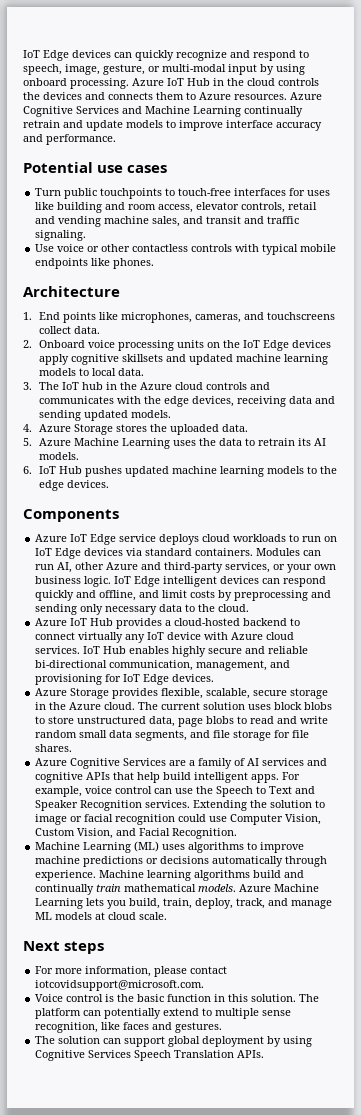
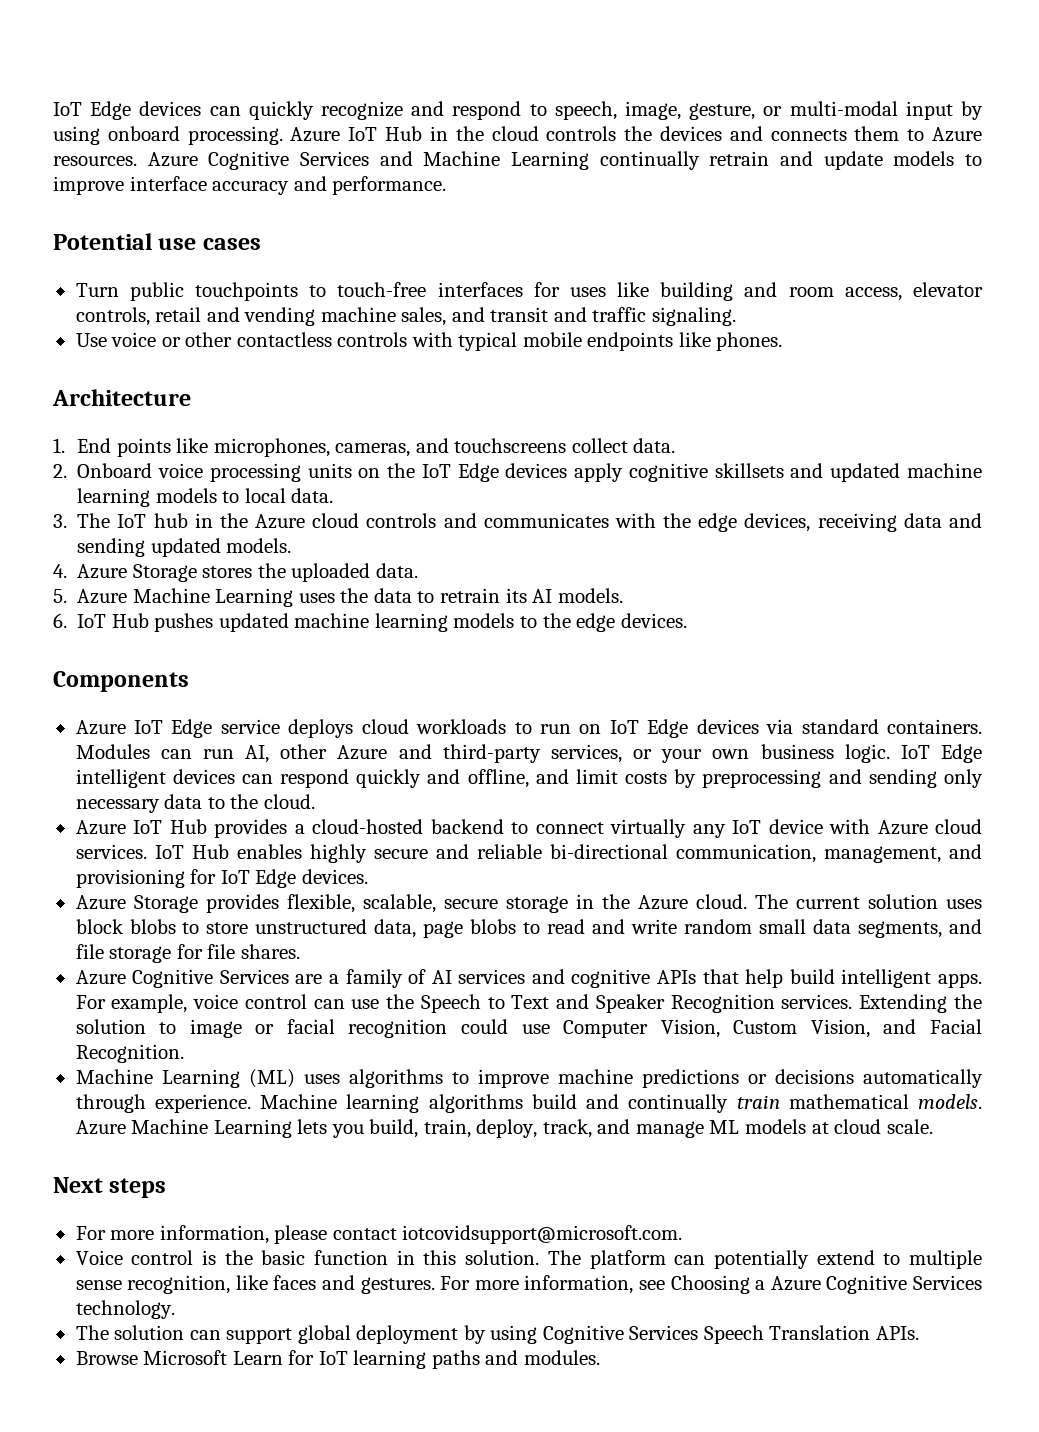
+ For more information, see Choosing a Azure Cognitive Services technology.
+ Browse Microsoft Learn for IoT learning paths and modules.

